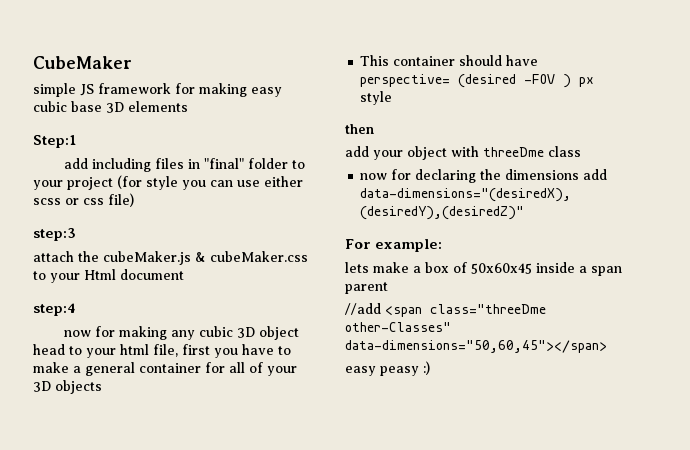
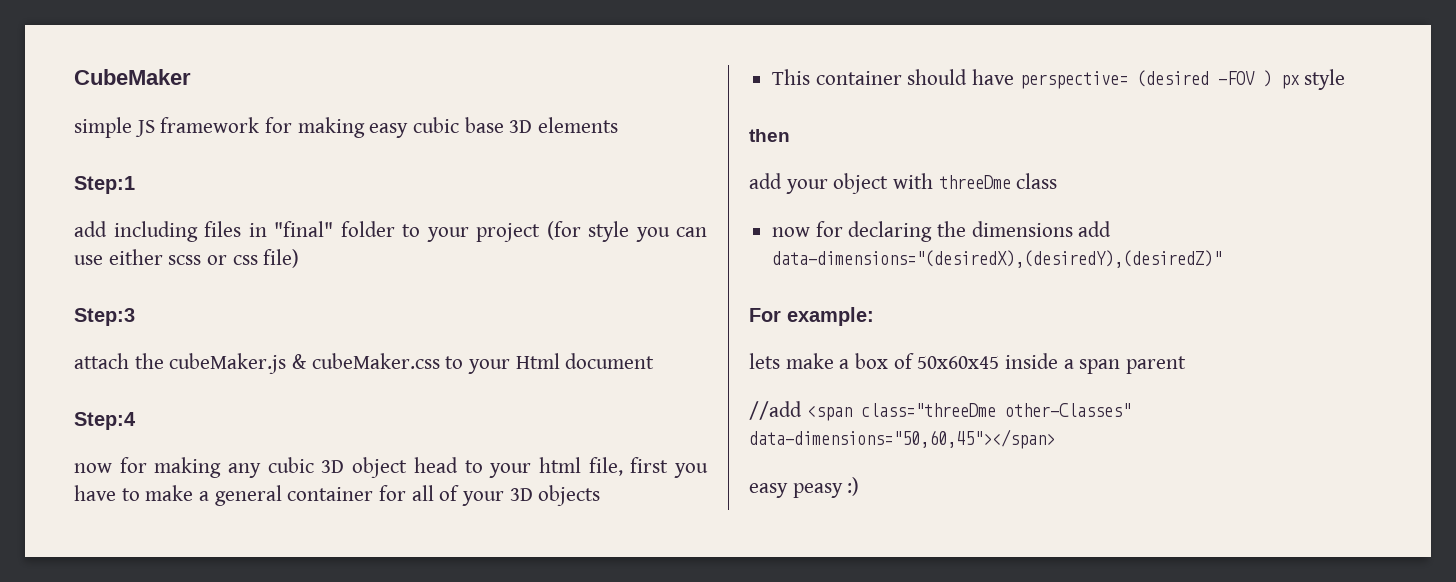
- step:3
+ Step:3
- step:4
+ Step:4

